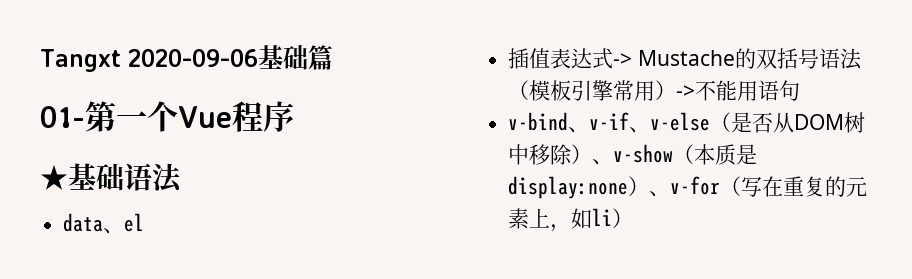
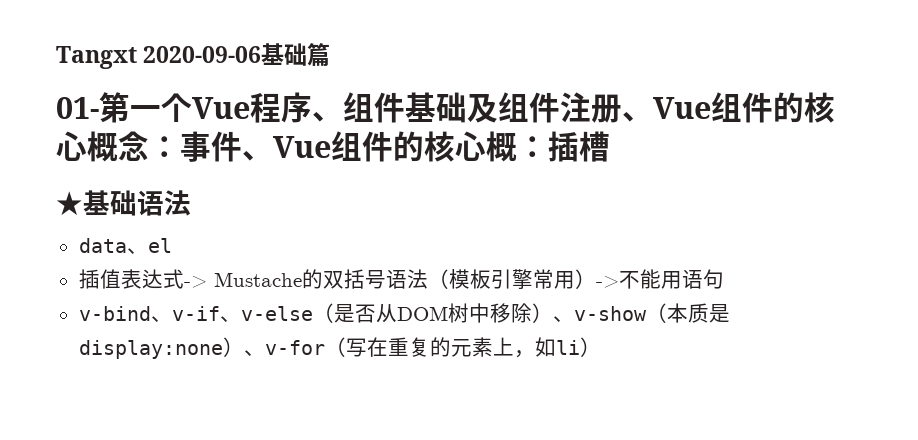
- 01-第一个Vue程序
+ 01-第一个Vue程序、组件基础及组件注册、Vue组件的核心概念：事件、Vue组件的核心概：插槽

